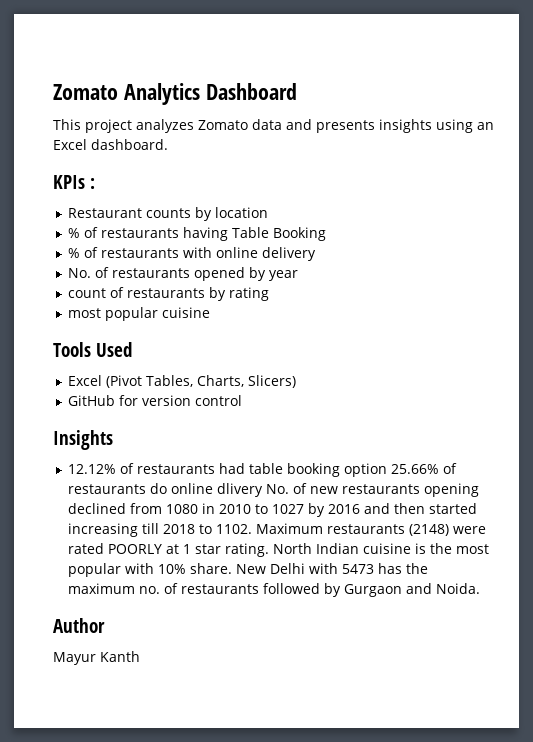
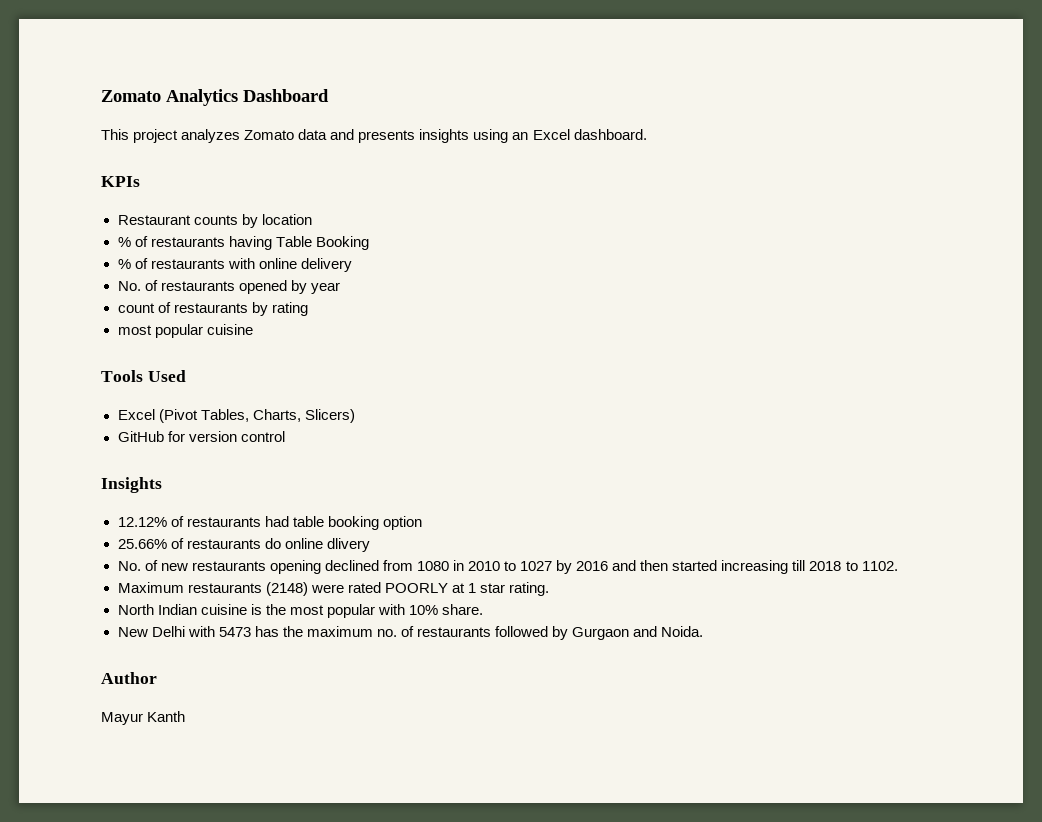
- KPIs :
+ KPIs
- 12.12% of restaurants had table booking option 25.66% of restaurants do online dlivery No. of new restaurants opening declined from 1080 in 2010 to 1027 by 2016 and then started increasing till 2018 to 1102. Maximum restaurants (2148) were rated POORLY at 1 star rating. North Indian cuisine is the most popular with 10% share. New Delhi with 5473 has the maximum no. of restaurants followed by Gurgaon and Noida.
+ 12.12% of restaurants had table booking option
+ 25.66% of restaurants do online dlivery
+ No. of new restaurants opening declined from 1080 in 2010 to 1027 by 2016 and then started increasing till 2018 to 1102.
+ Maximum restaurants (2148) were rated POORLY at 1 star rating.
+ North Indian cuisine is the most popular with 10% share.
+ New Delhi with 5473 has the maximum no. of restaurants followed by Gurgaon and Noida.

